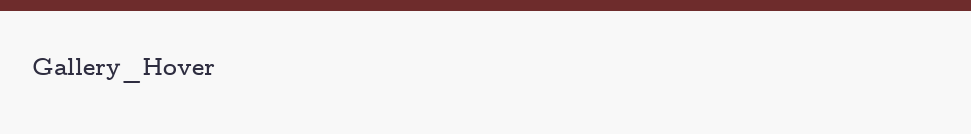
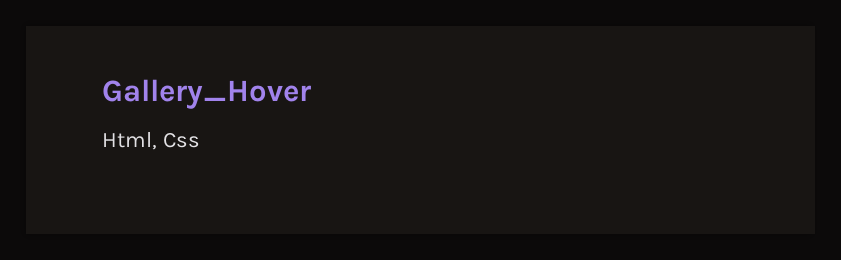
+ Html, Css

